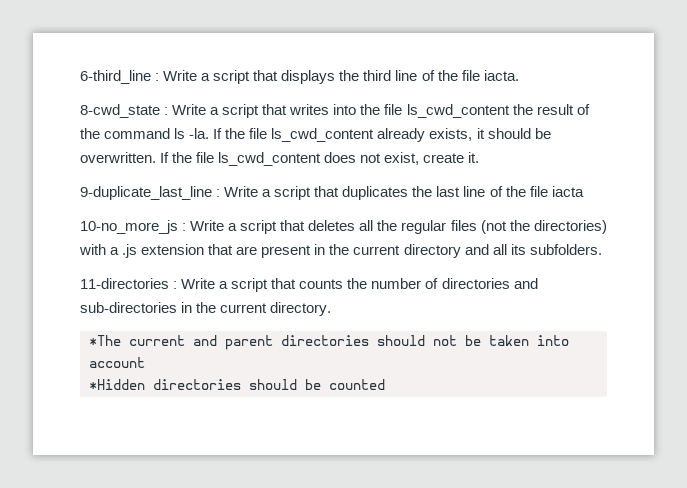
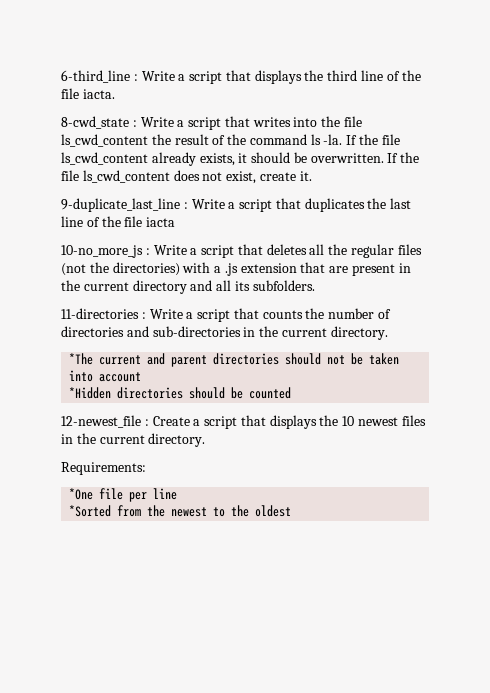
+ 12-newest_file : Create a script that displays the 10 newest files in the current directory.
+ Requirements:
+ *One file per line
+ *Sorted from the newest to the oldest

